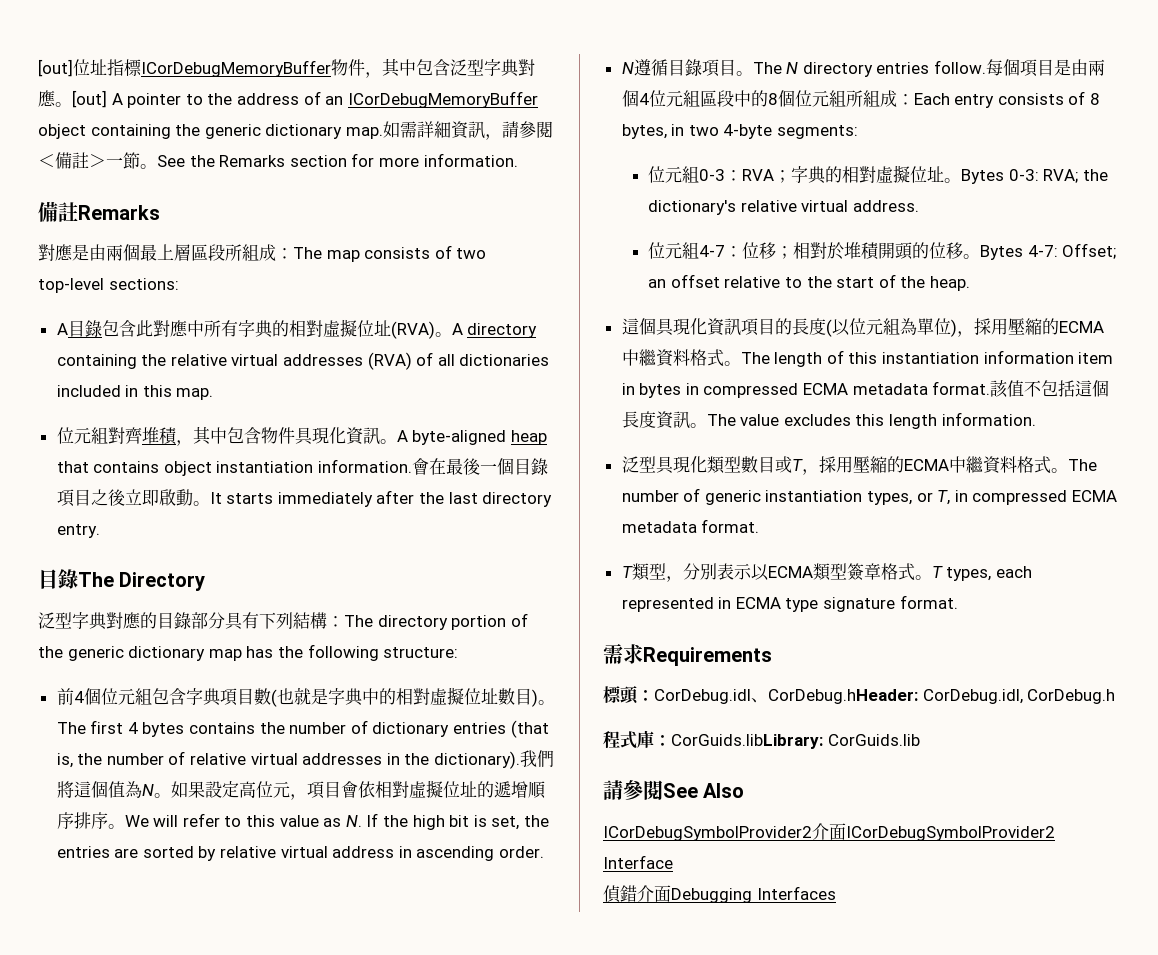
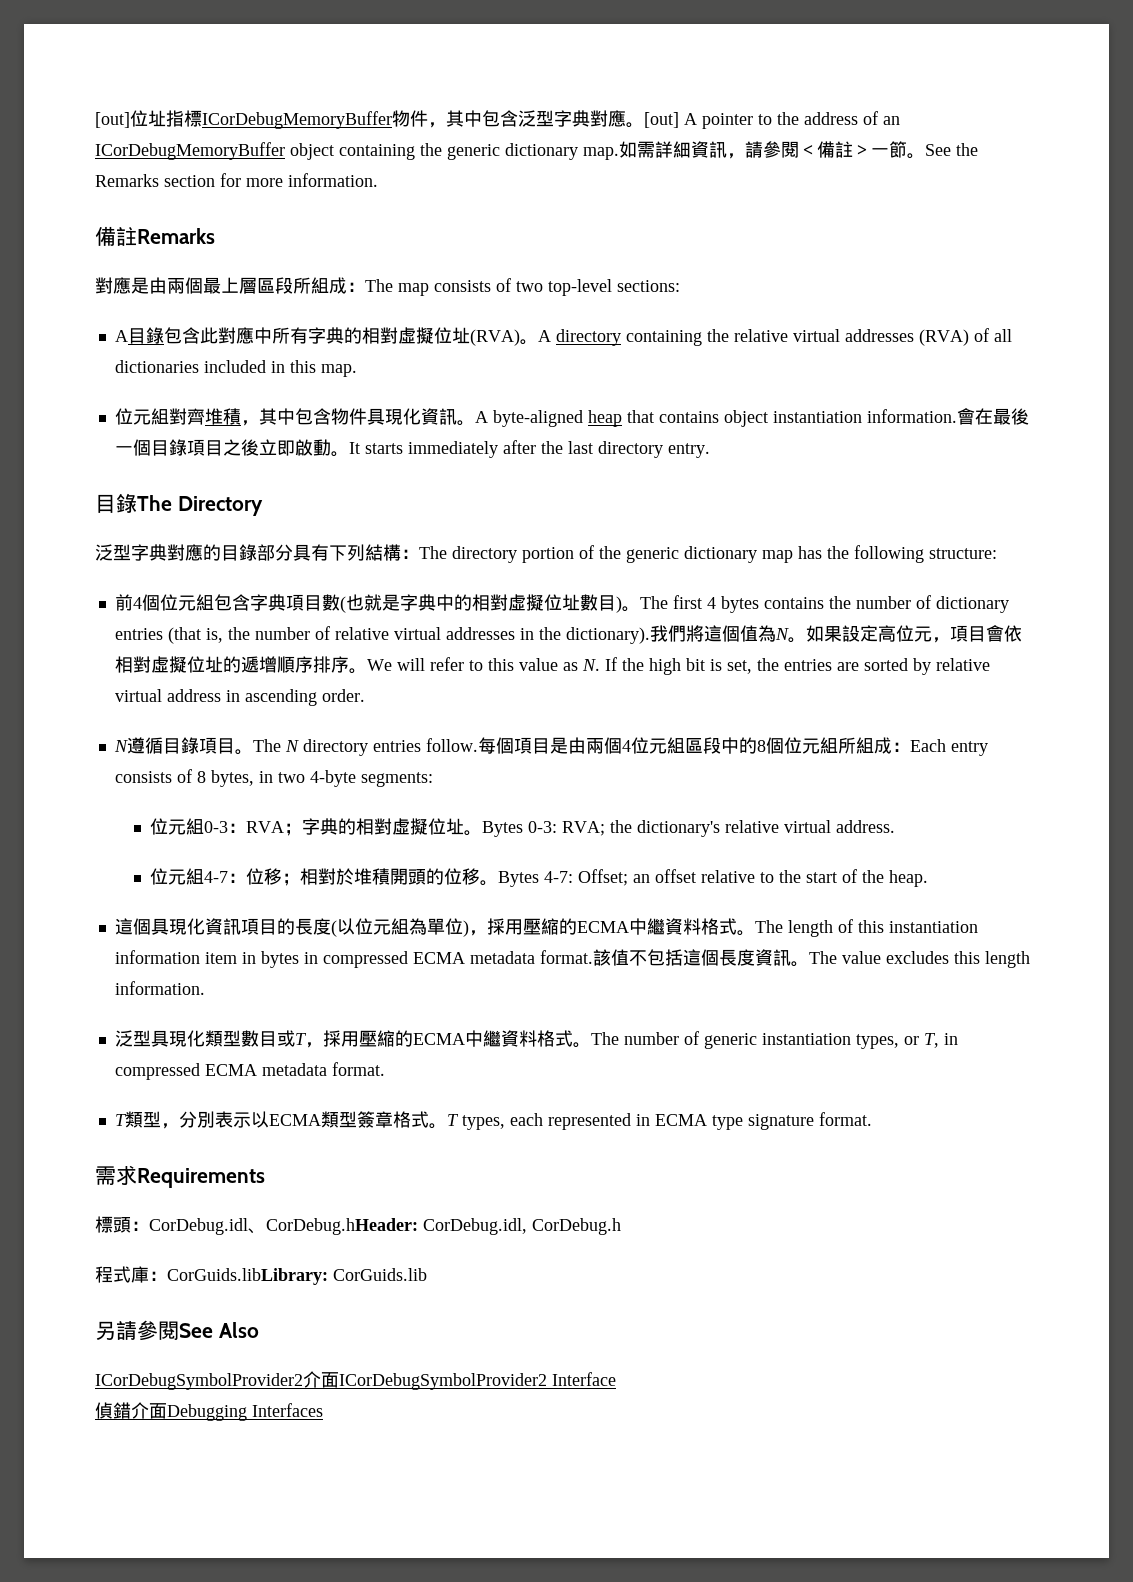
- 請參閱See Also
+ 另請參閱See Also

